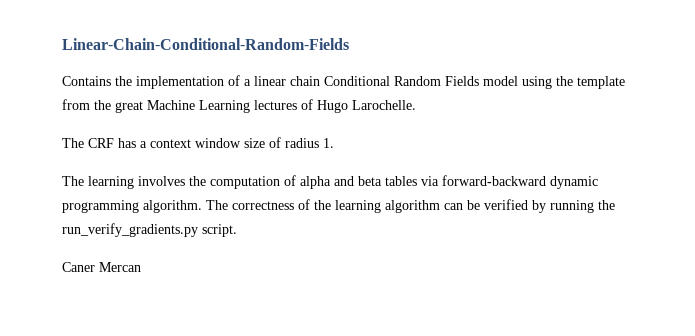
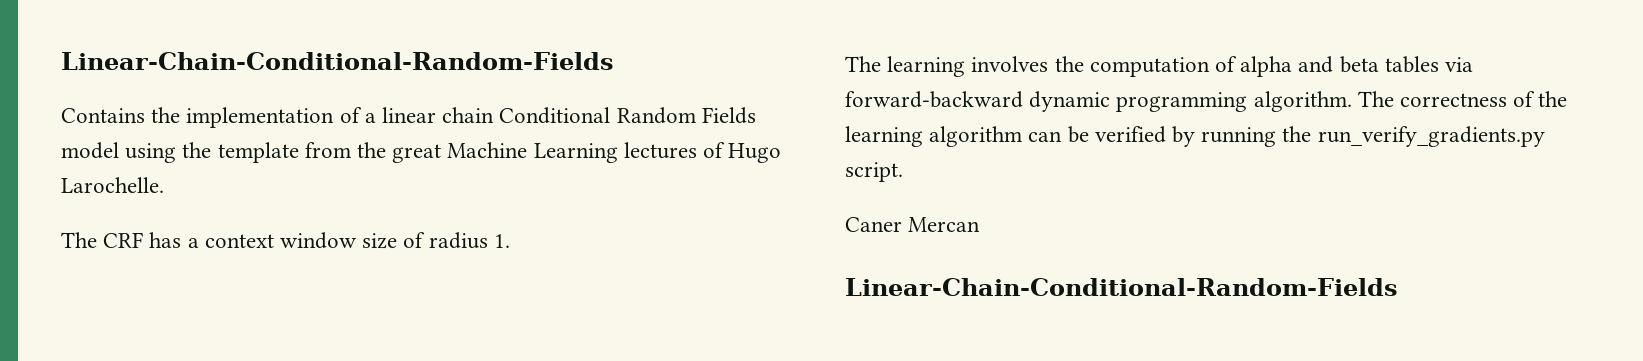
  Caner Mercan
+ Linear-Chain-Conditional-Random-Fields

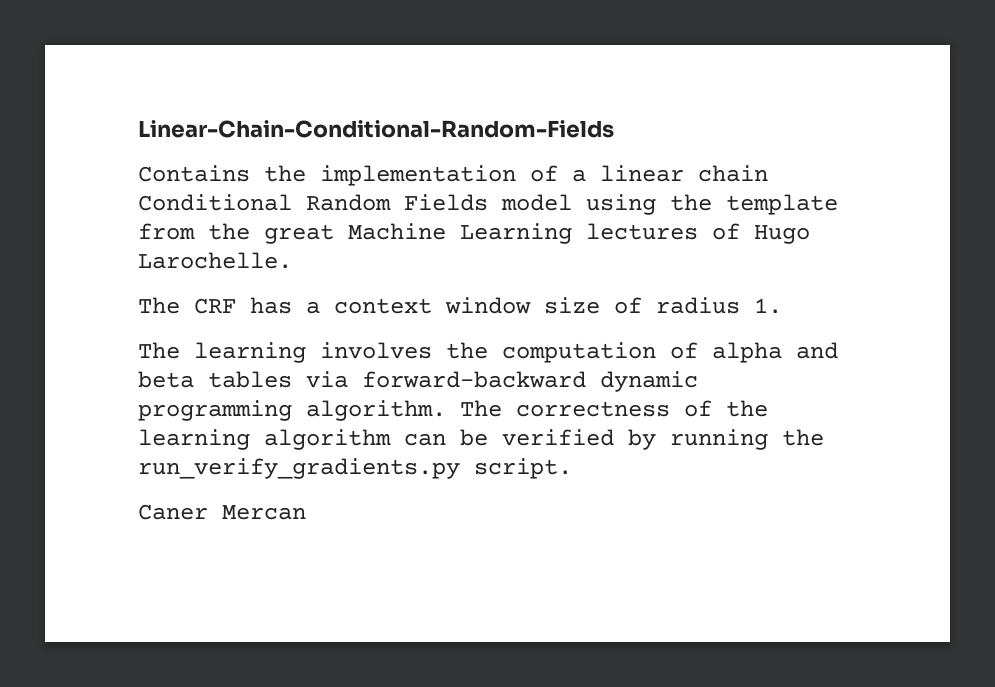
  Caner Mercan
- Linear-Chain-Conditional-Random-Fields

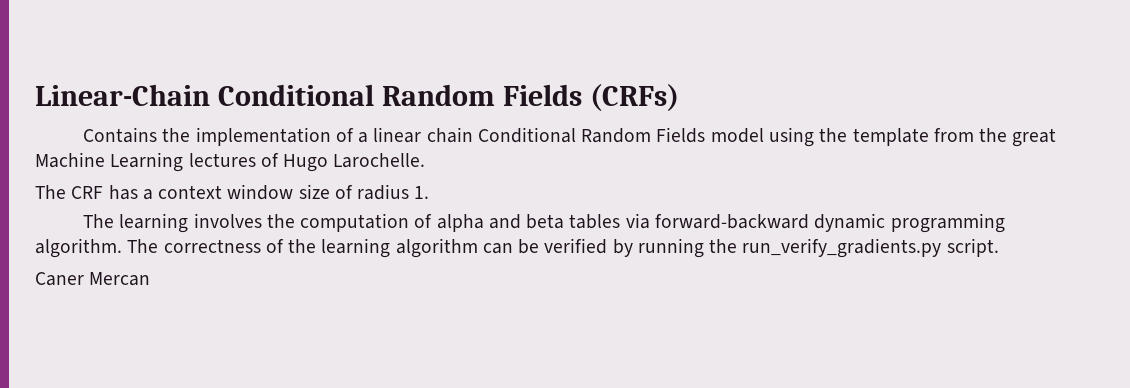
- Linear-Chain-Conditional-Random-Fields
+ Linear-Chain Conditional Random Fields (CRFs)

